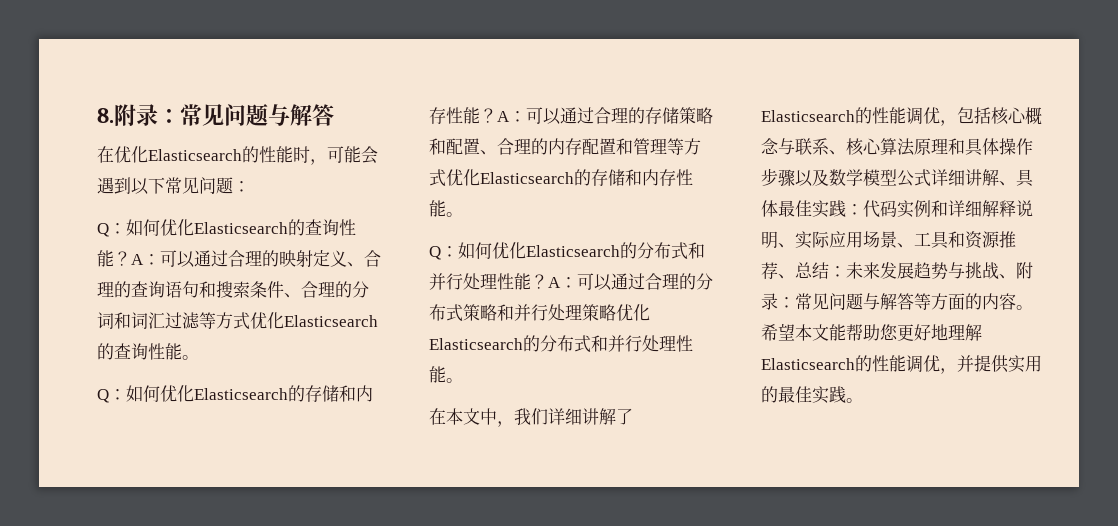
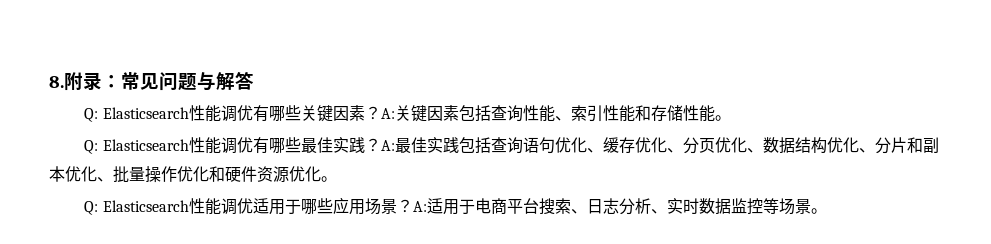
- 在优化Elasticsearch的性能时，可能会遇到以下常见问题：
- Q：如何优化Elasticsearch的查询性能？A：可以通过合理的映射定义、合理的查询语句和搜索条件、合理的分词和词汇过滤等方式优化Elasticsearch的查询性能。
- Q：如何优化Elasticsearch的存储和内存性能？A：可以通过合理的存储策略和配置、合理的内存配置和管理等方式优化Elasticsearch的存储和内存性能。
- Q：如何优化Elasticsearch的分布式和并行处理性能？A：可以通过合理的分布式策略和并行处理策略优化Elasticsearch的分布式和并行处理性能。
- 在本文中，我们详细讲解了Elasticsearch的性能调优，包括核心概念与联系、核心算法原理和具体操作步骤以及数学模型公式详细讲解、具体最佳实践：代码实例和详细解释说明、实际应用场景、工具和资源推荐、总结：未来发展趋势与挑战、附录：常见问题与解答等方面的内容。希望本文能帮助您更好地理解Elasticsearch的性能调优，并提供实用的最佳实践。
+ Q: Elasticsearch性能调优有哪些关键因素？A:关键因素包括查询性能、索引性能和存储性能。
+ Q: Elasticsearch性能调优有哪些最佳实践？A:最佳实践包括查询语句优化、缓存优化、分页优化、数据结构优化、分片和副本优化、批量操作优化和硬件资源优化。
+ Q: Elasticsearch性能调优适用于哪些应用场景？A:适用于电商平台搜索、日志分析、实时数据监控等场景。

